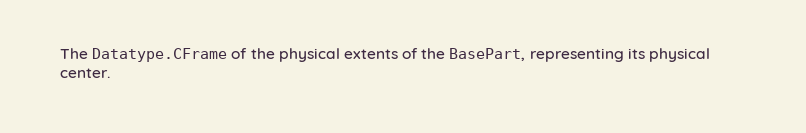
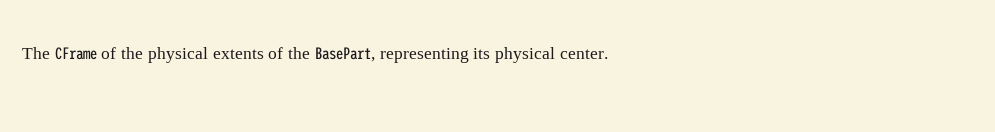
- The Datatype.CFrame of the physical extents of the BasePart, representing its physical center.
+ The CFrame of the physical extents of the BasePart, representing its physical center.

